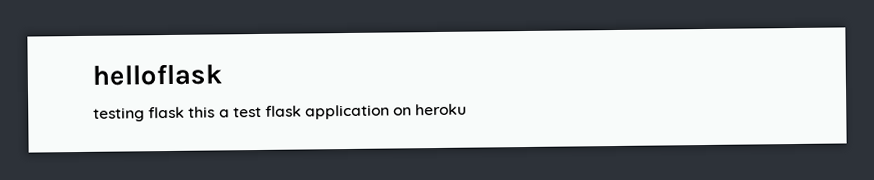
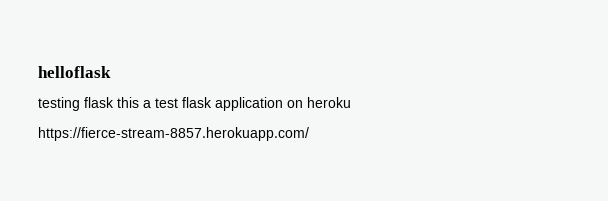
+ https://fierce-stream-8857.herokuapp.com/

